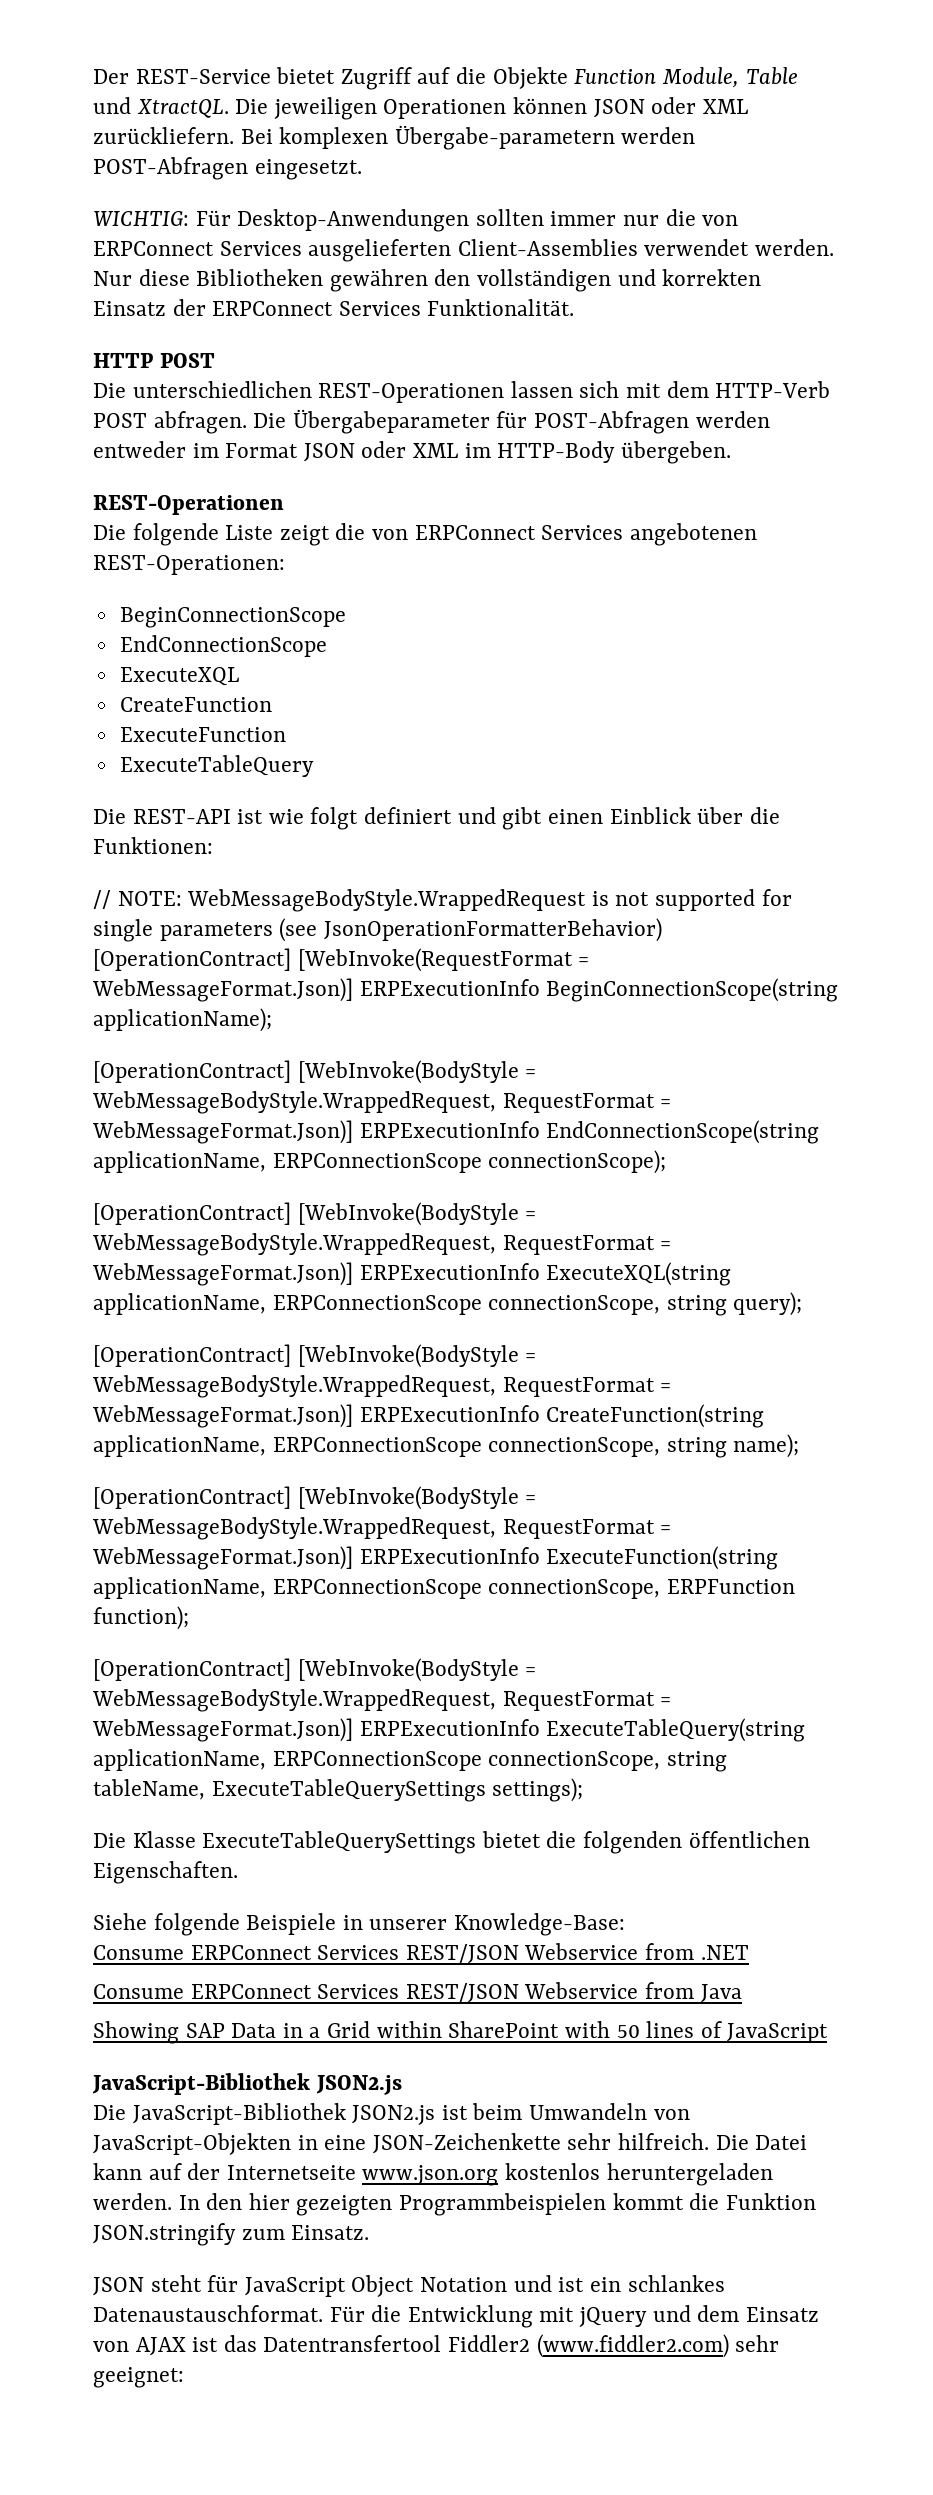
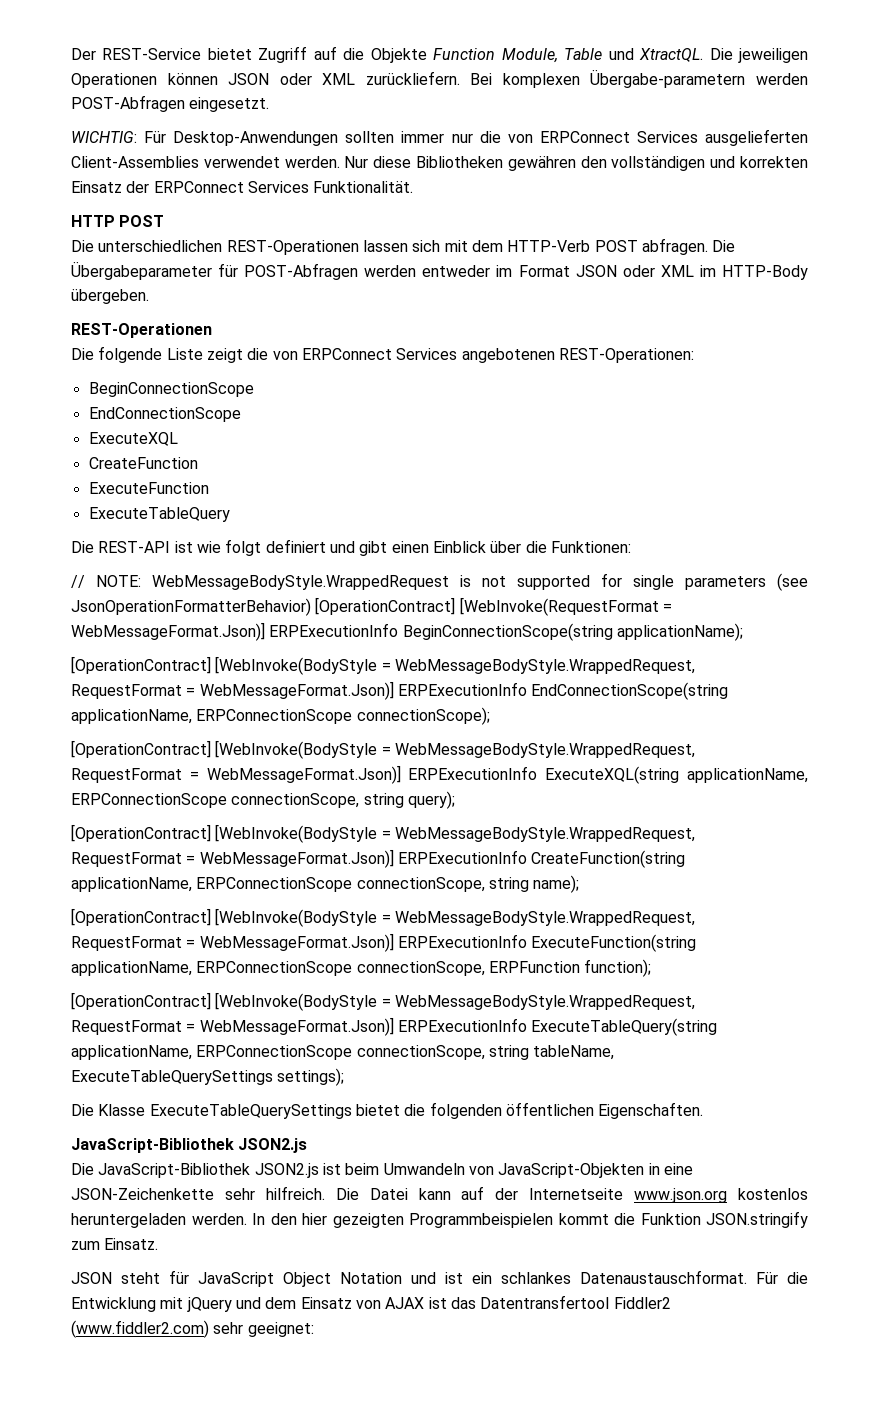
- Siehe folgende Beispiele in unserer Knowledge-Base:
- Consume ERPConnect Services REST/JSON Webservice from .NET
- Consume ERPConnect Services REST/JSON Webservice from Java
- Showing SAP Data in a Grid within SharePoint with 50 lines of JavaScript

